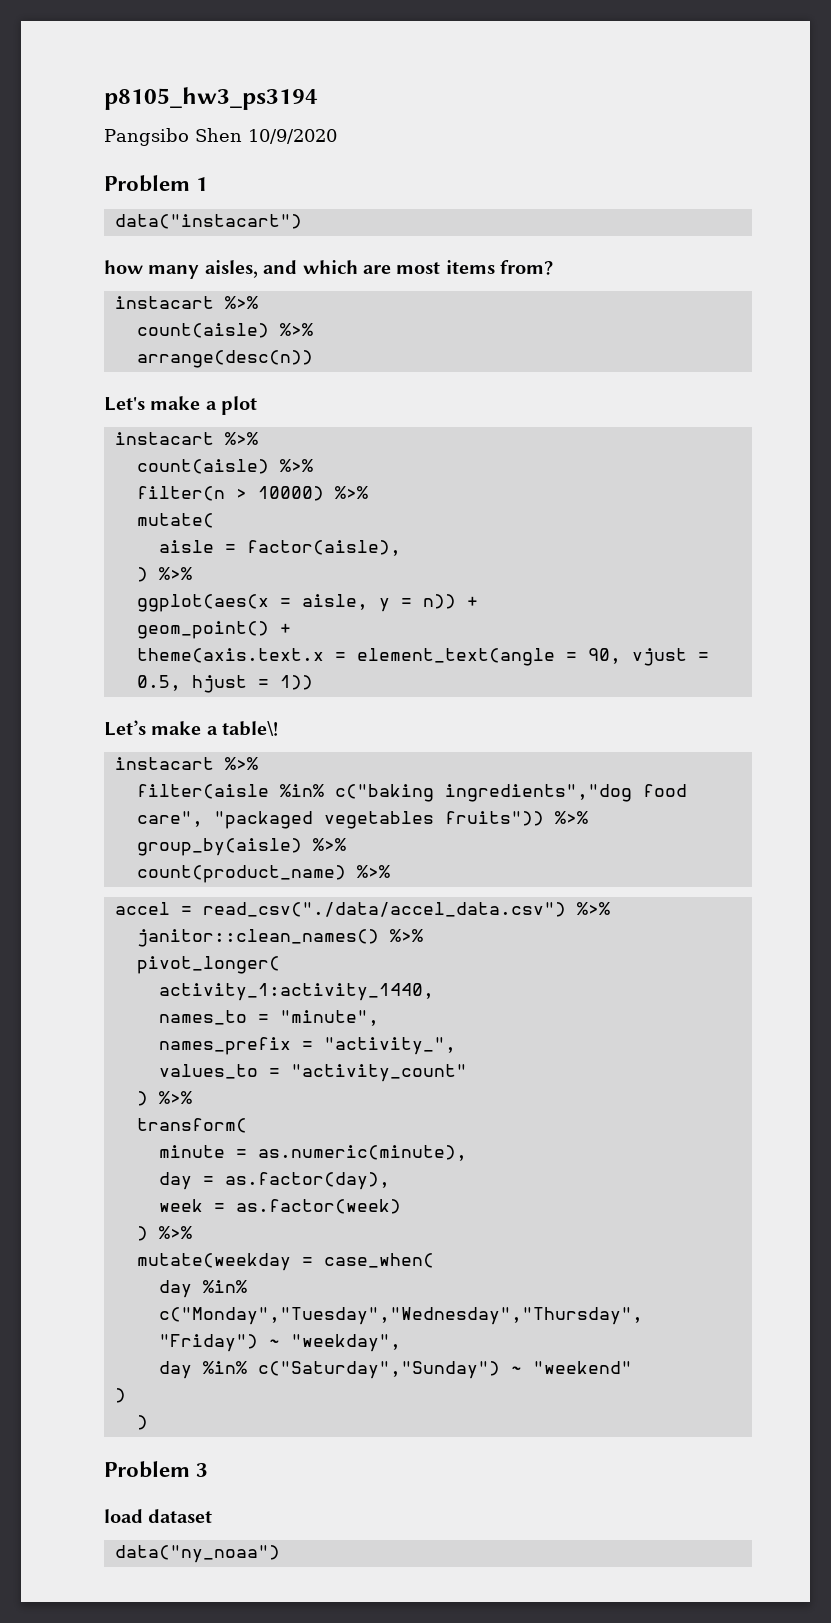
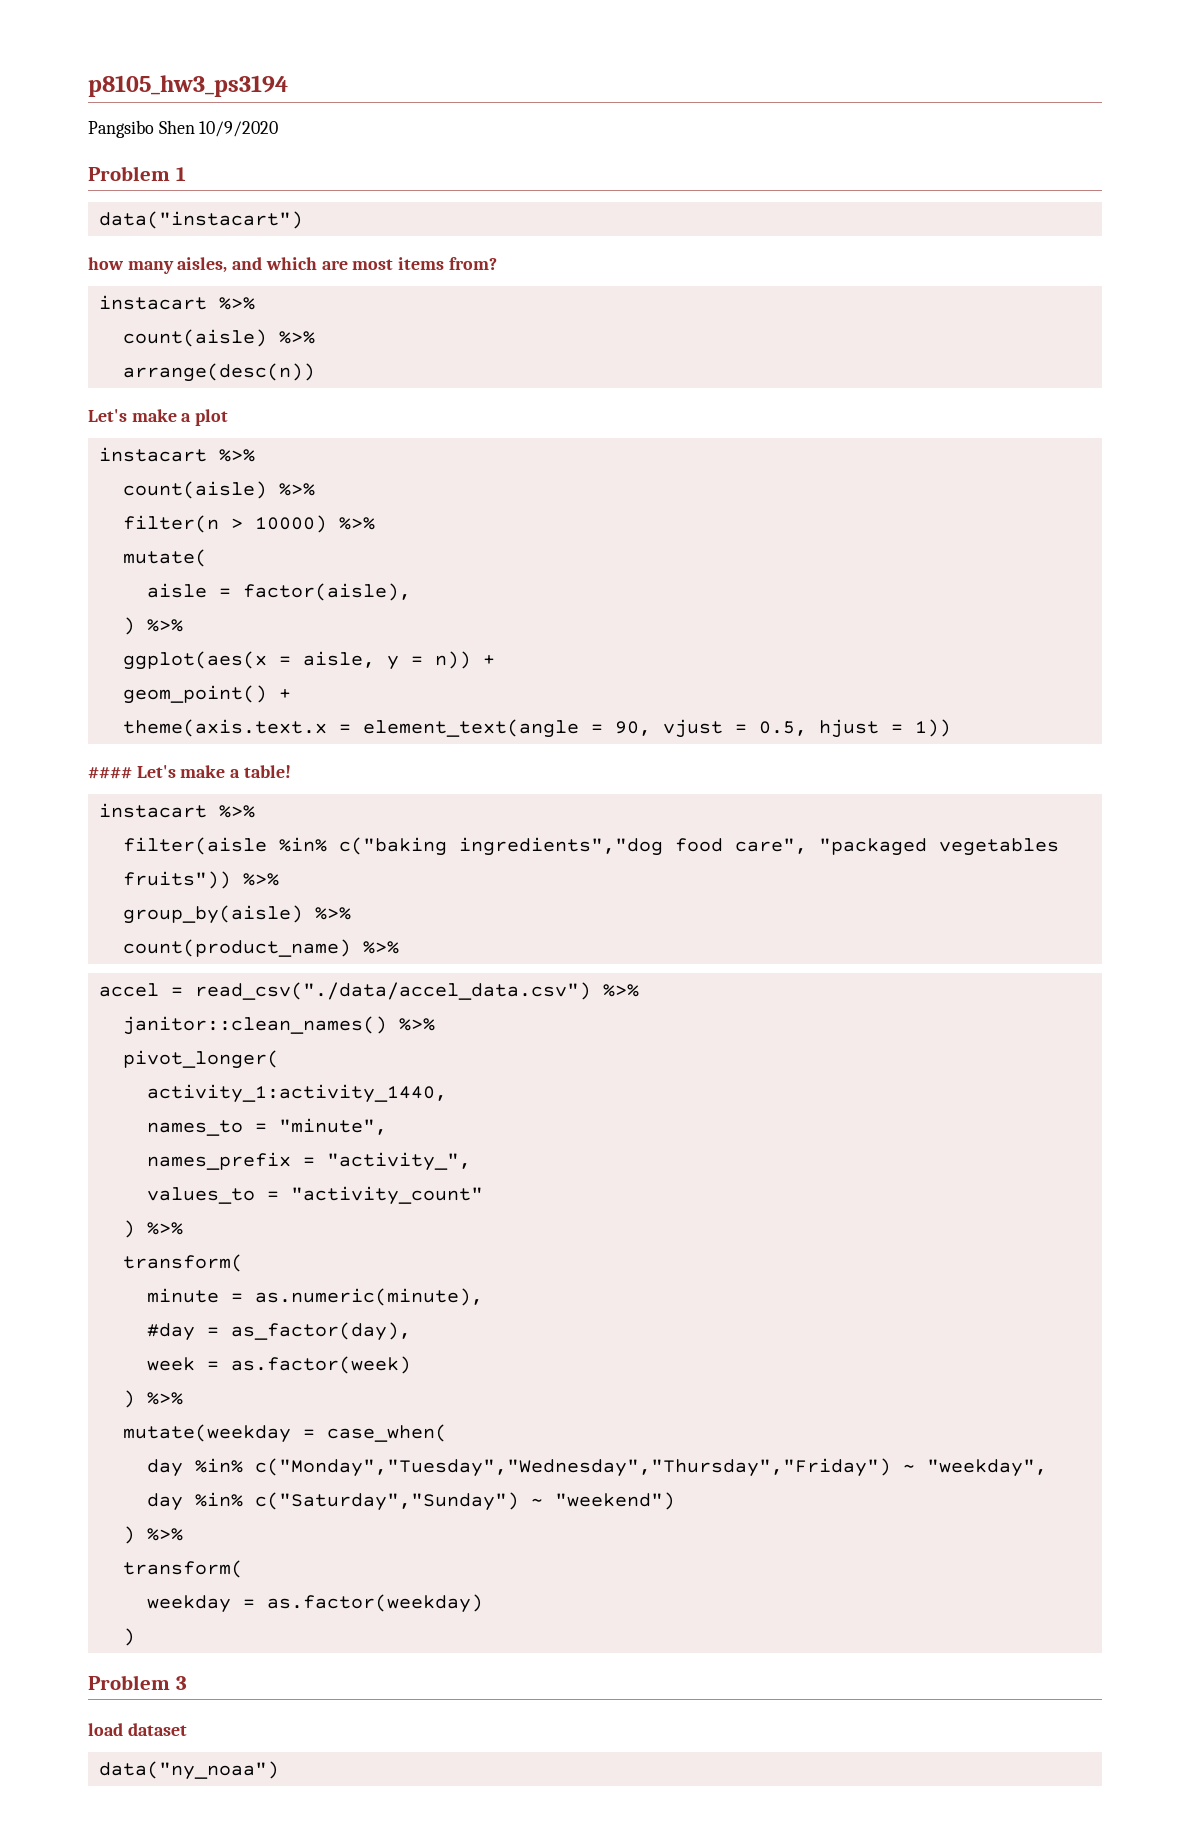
- Let’s make a table\!
+ #### Let's make a table!
- day = as.factor(day),
+ #day = as_factor(day),
- day %in% c("Saturday","Sunday") ~ "weekend"
- )
+ day %in% c("Saturday","Sunday") ~ "weekend")
+ ) %>%
+ transform(
+ weekday = as.factor(weekday)

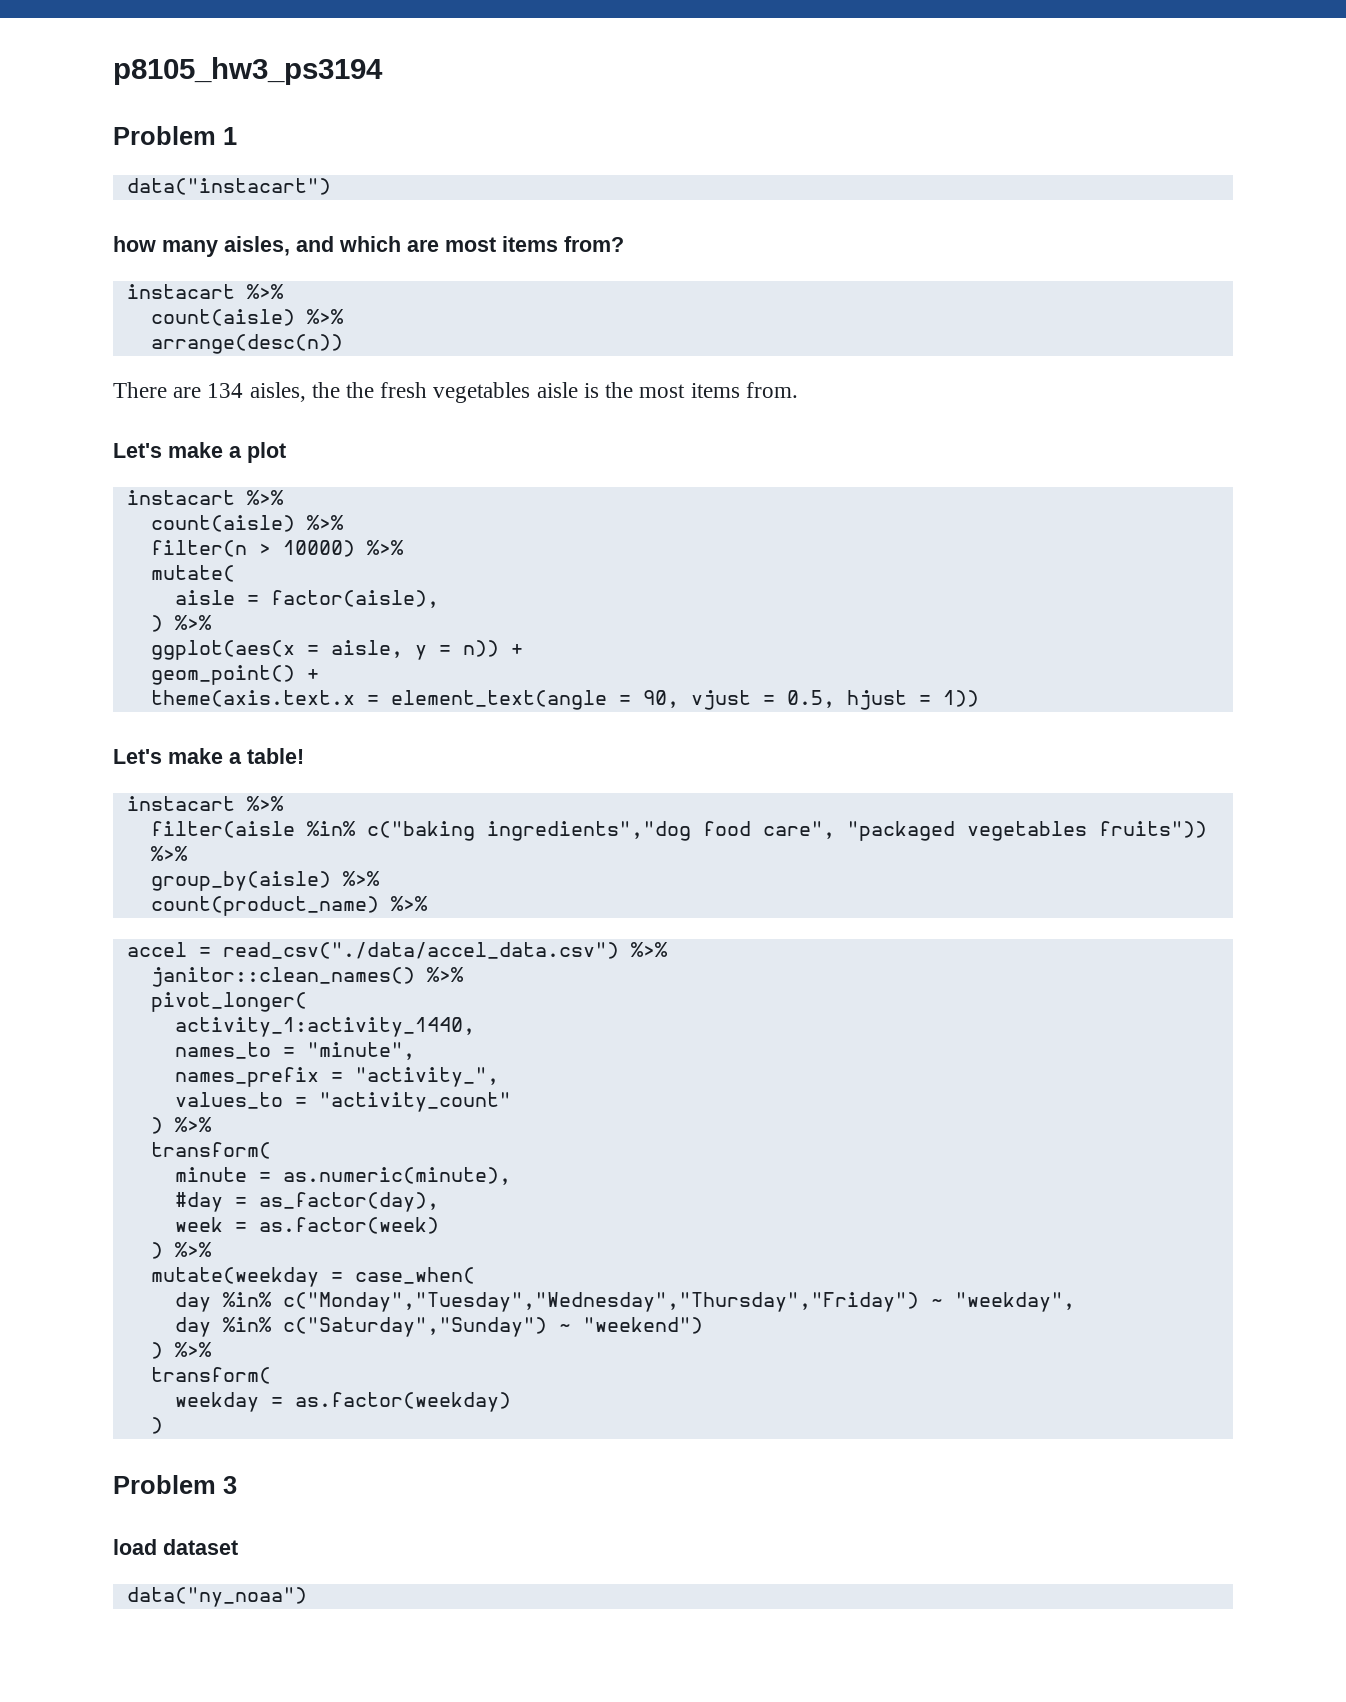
- Pangsibo Shen 10/9/2020
+ There are 134 aisles, the the fresh vegetables aisle is the most items from.
- #### Let's make a table!
+ Let's make a table!

